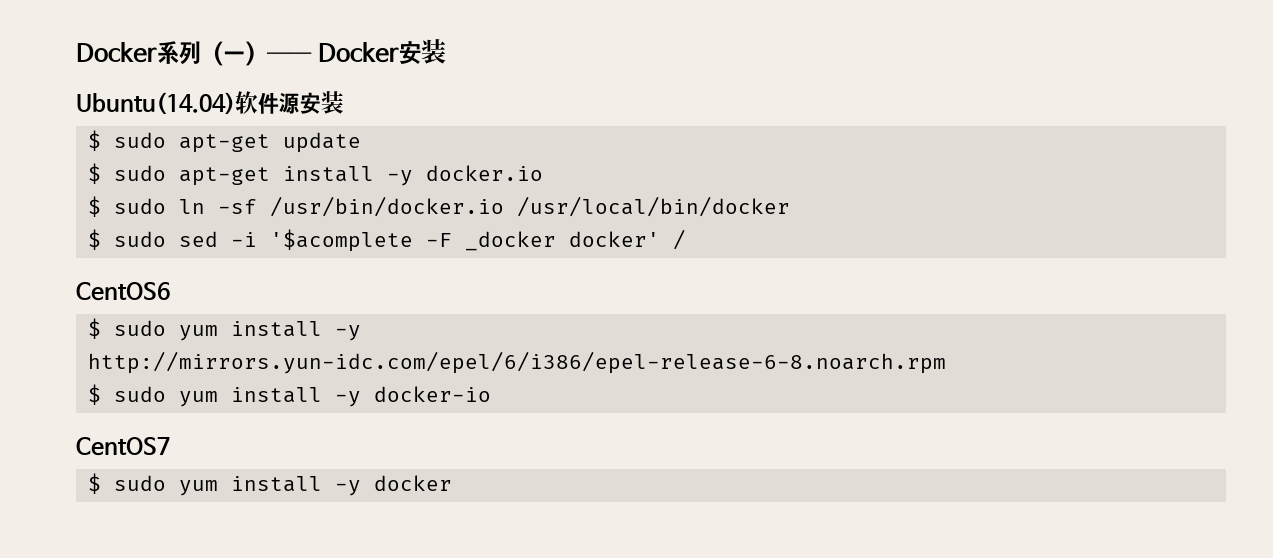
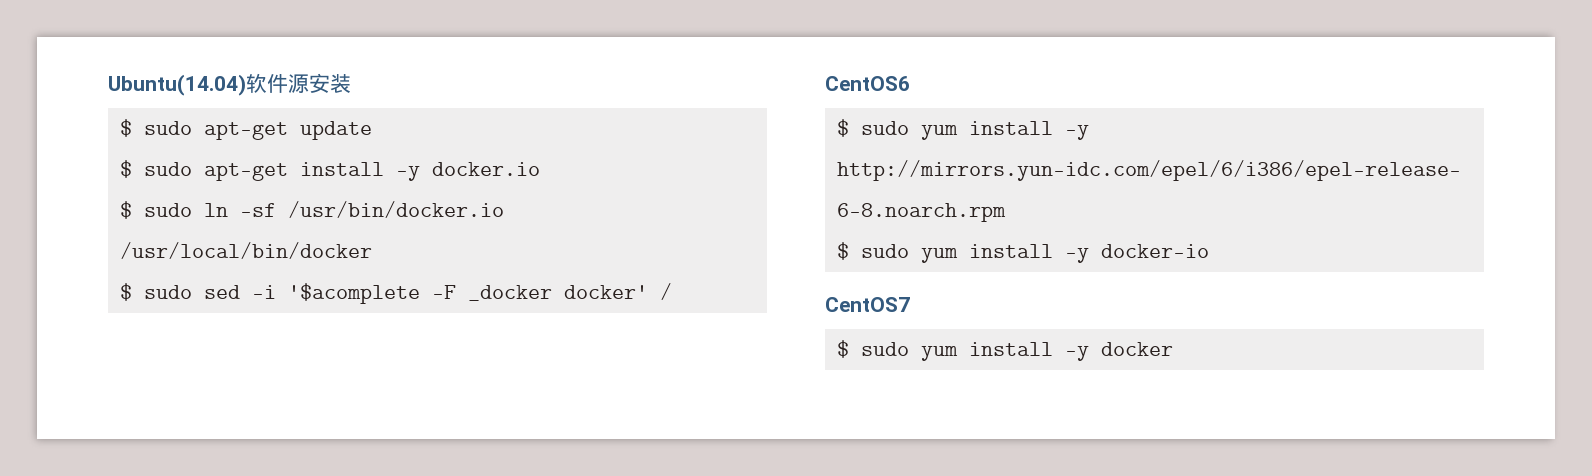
- Docker系列（一）—— Docker安装

